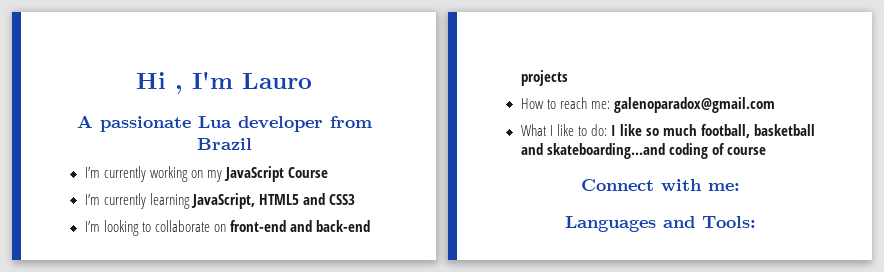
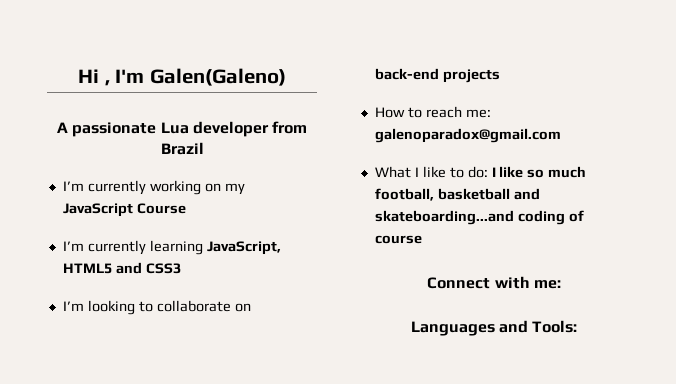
- Hi , I'm Lauro
+ Hi , I'm Galen(Galeno)
- I’m looking to collaborate on front-end and back-end projects
+ I’m looking to collaborate on back-end projects

